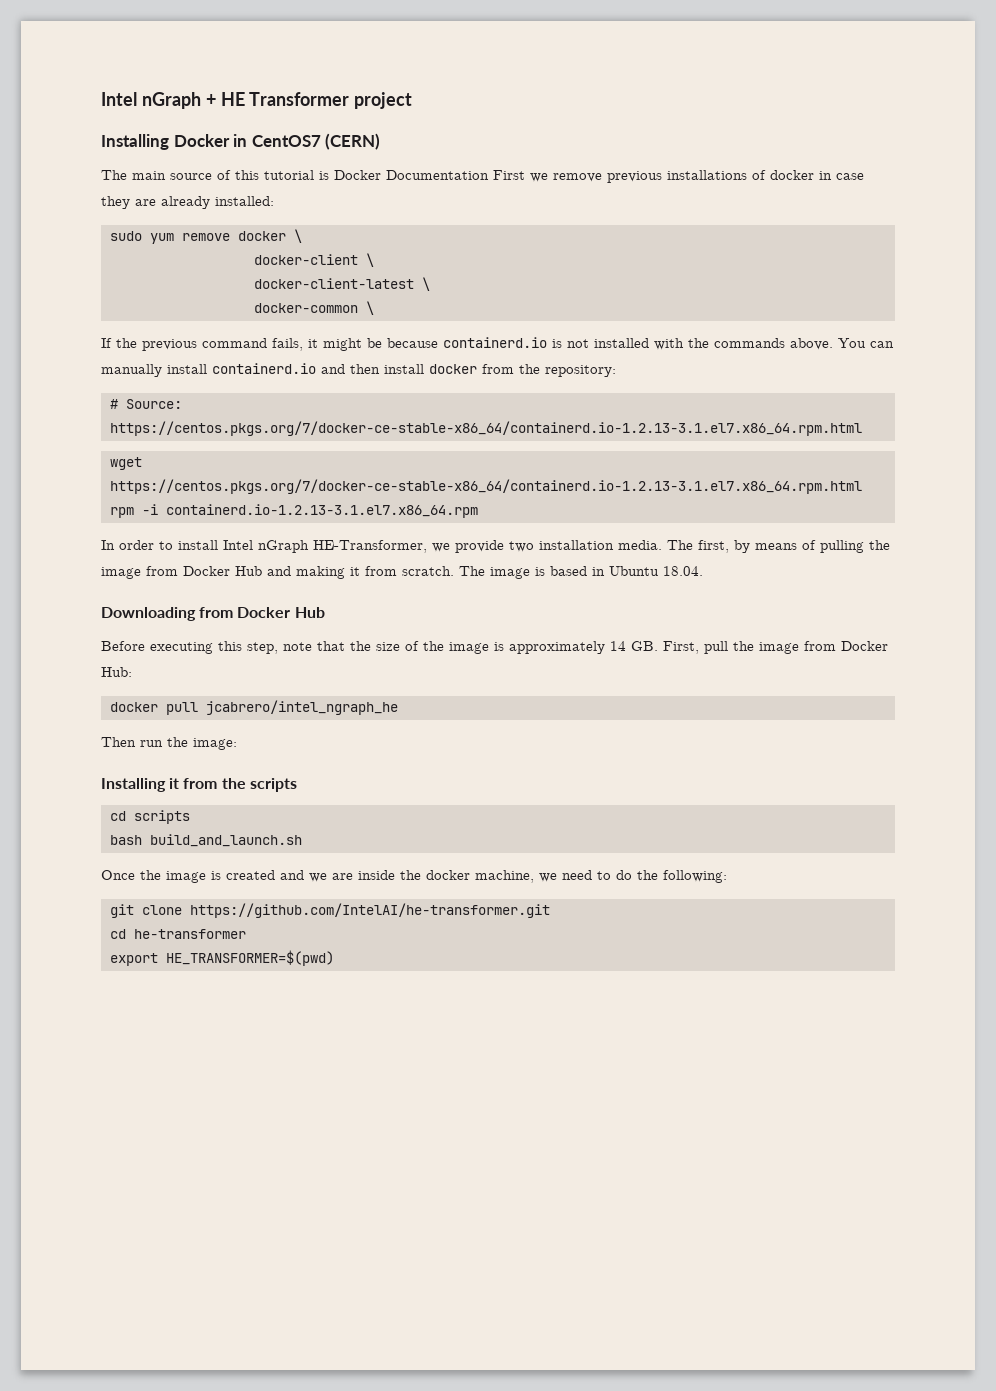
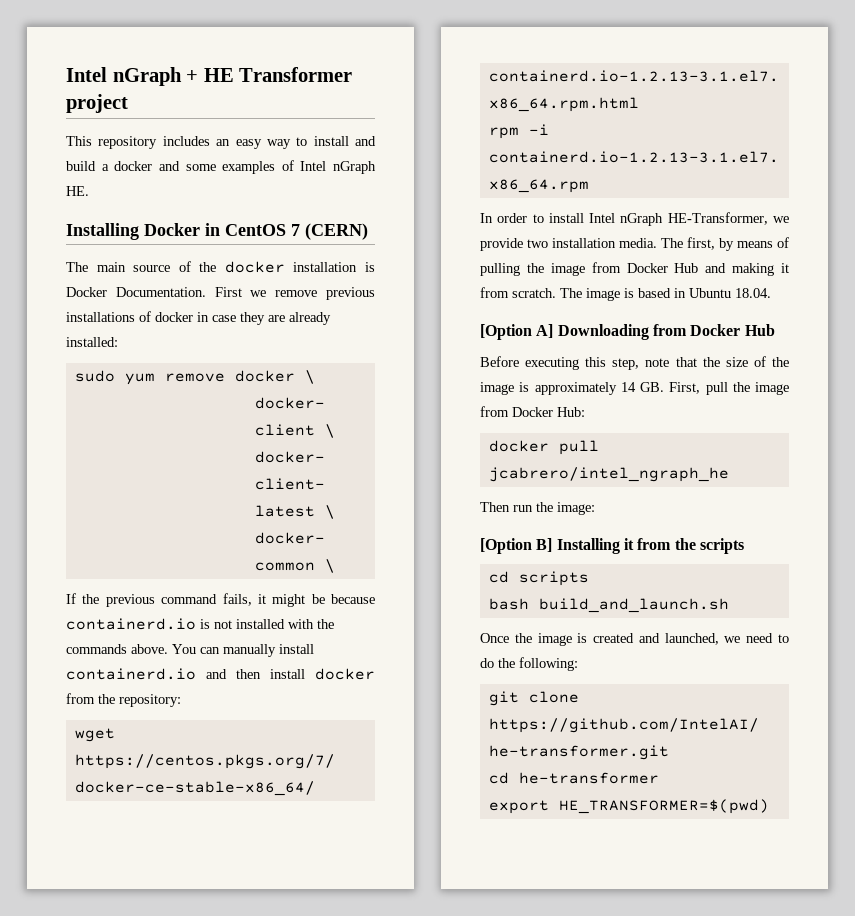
+ This repository includes an easy way to install and build a docker and some examples of Intel nGraph HE.
- Installing Docker in CentOS7 (CERN)
+ Installing Docker in CentOS 7 (CERN)
- The main source of this tutorial is Docker Documentation First we remove previous installations of docker in case they are already installed:
+ The main source of the docker installation is Docker Documentation. First we remove previous installations of docker in case they are already installed:
- # Source: https://centos.pkgs.org/7/docker-ce-stable-x86_64/containerd.io-1.2.13-3.1.el7.x86_64.rpm.html
- Downloading from Docker Hub
+ [Option A] Downloading from Docker Hub
- Installing it from the scripts
+ [Option B] Installing it from the scripts
- Once the image is created and we are inside the docker machine, we need to do the following:
+ Once the image is created and launched, we need to do the following:

